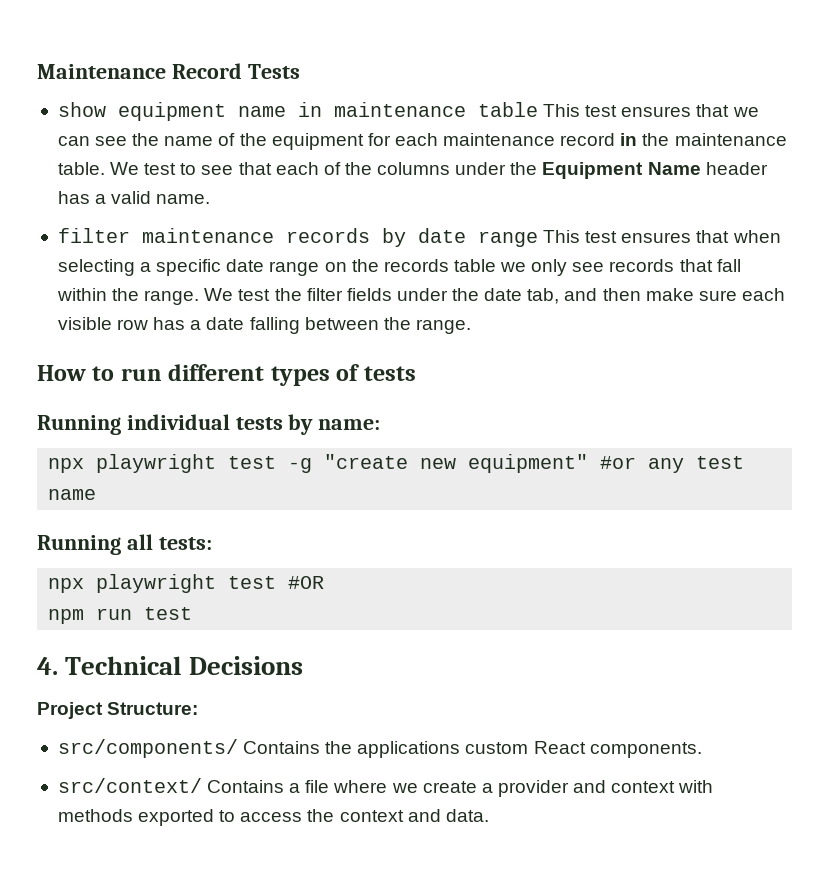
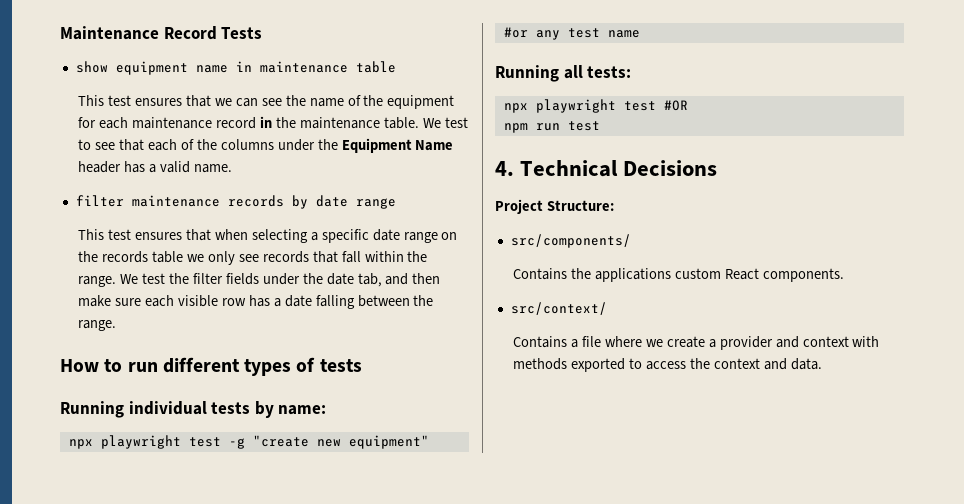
- show equipment name in maintenance table This test ensures that we can see the name of the equipment for each maintenance record in the maintenance table.
+ show equipment name in maintenance table
+ This test ensures that we can see the name of the equipment for each maintenance record in the maintenance table.
- filter maintenance records by date range This test ensures that when selecting a specific date range on the records table we only see records that fall within the range.
+ filter maintenance records by date range
+ This test ensures that when selecting a specific date range on the records table we only see records that fall within the range.
- src/components/ Contains the applications custom React components.
+ src/components/
+ Contains the applications custom React components.
- src/context/ Contains a file where we create a provider and context with methods exported to access the context and data.
+ src/context/
+ Contains a file where we create a provider and context with methods exported to access the context and data.

